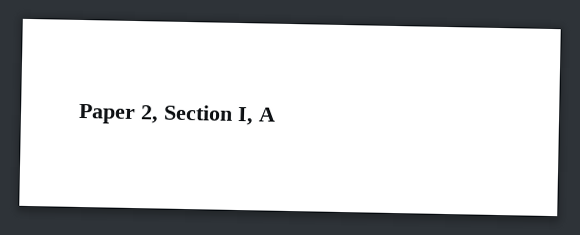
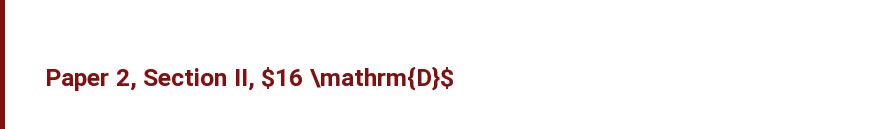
- Paper 2, Section I, A
+ Paper 2, Section II, $16 \mathrm{D}$

